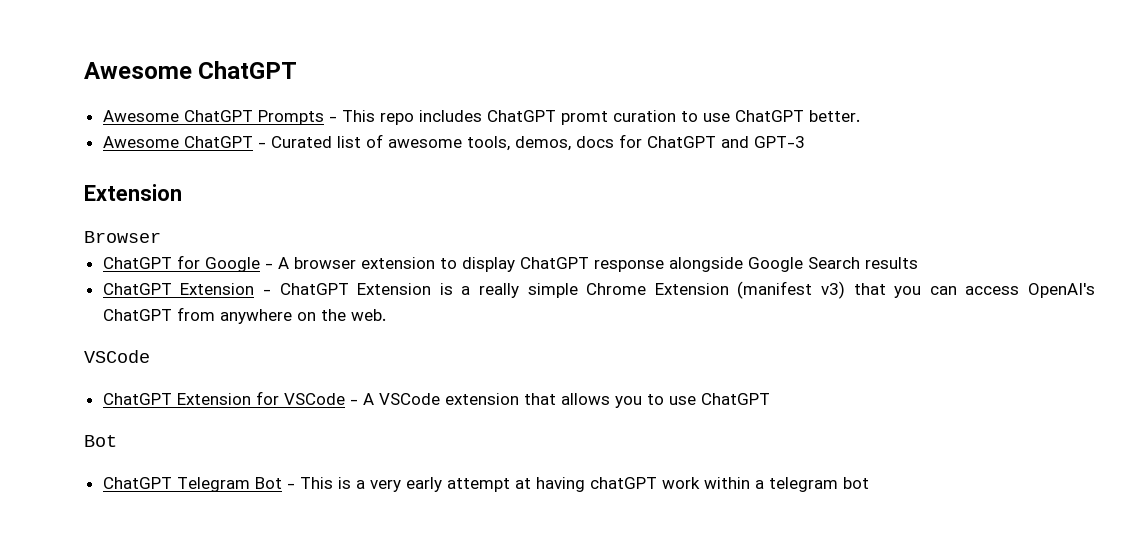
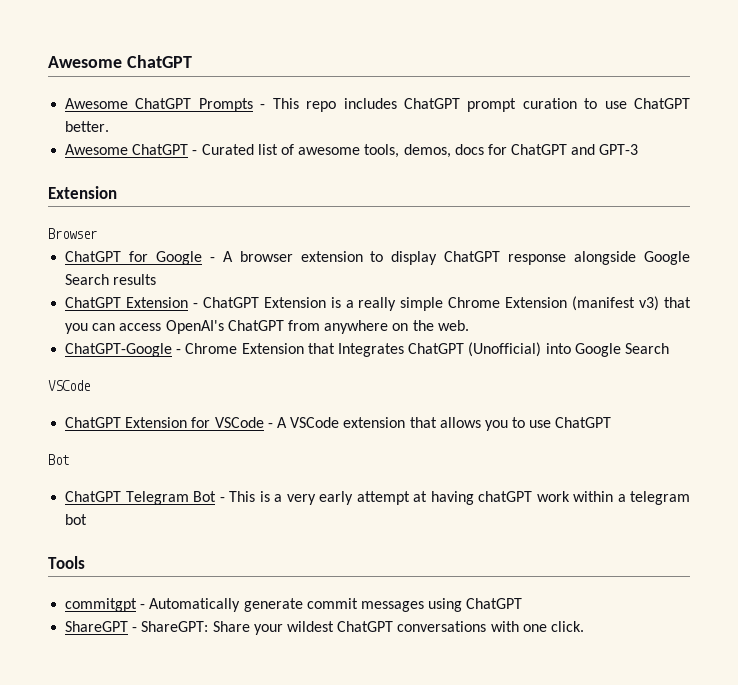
- Awesome ChatGPT Prompts - This repo includes ChatGPT promt curation to use ChatGPT better.
+ Awesome ChatGPT Prompts - This repo includes ChatGPT prompt curation to use ChatGPT better.
+ ChatGPT-Google - Chrome Extension that Integrates ChatGPT (Unofficial) into Google Search
+ Tools
+ commitgpt - Automatically generate commit messages using ChatGPT
+ ShareGPT - ShareGPT: Share your wildest ChatGPT conversations with one click.

